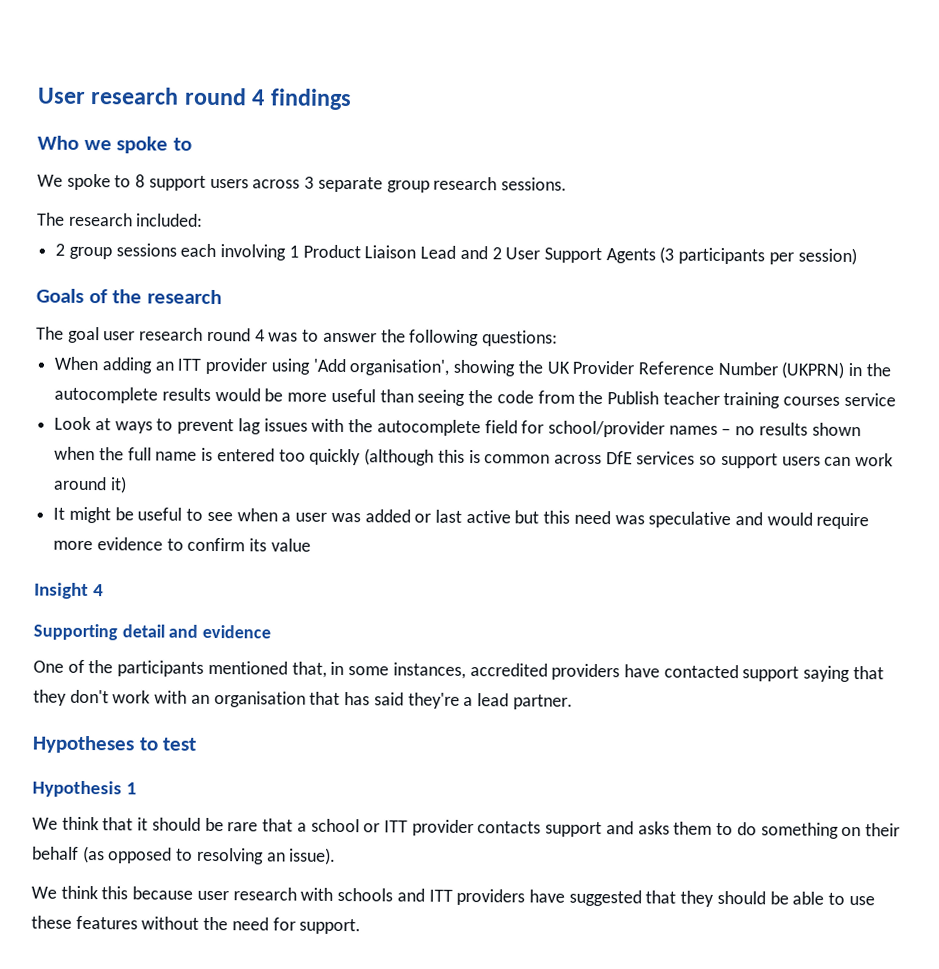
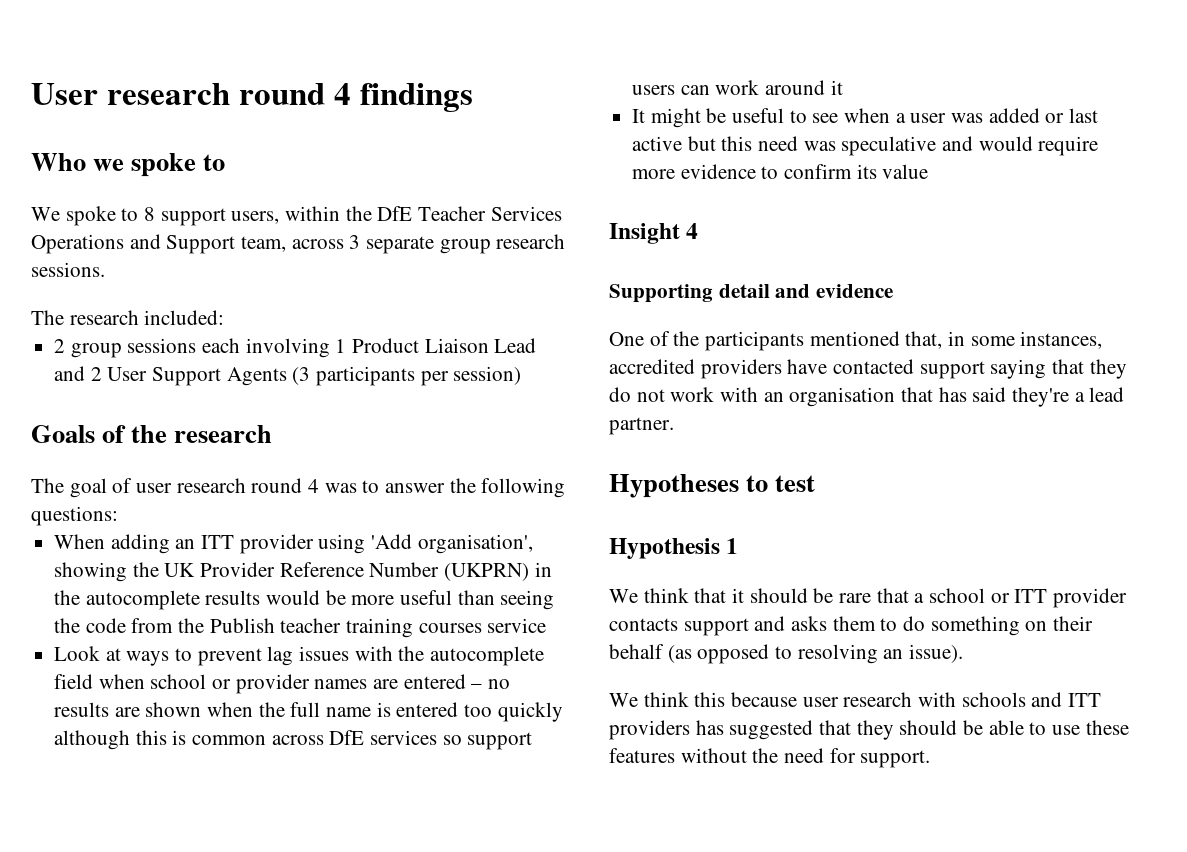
- We spoke to 8 support users across 3 separate group research sessions.
+ We spoke to 8 support users, within the DfE Teacher Services Operations and Support team, across 3 separate group research sessions.
- The goal user research round 4 was to answer the following questions:
+ The goal of user research round 4 was to answer the following questions:
- Look at ways to prevent lag issues with the autocomplete field for school/provider names – no results shown when the full name is entered too quickly (although this is common across DfE services so support users can work around it)
+ Look at ways to prevent lag issues with the autocomplete field when school or provider names are entered – no results are shown when the full name is entered too quickly although this is common across DfE services so support users can work around it
- One of the participants mentioned that, in some instances, accredited providers have contacted support saying that they don't work with an organisation that has said they're a lead partner.
+ One of the participants mentioned that, in some instances, accredited providers have contacted support saying that they do not work with an organisation that has said they're a lead partner.
- We think this because user research with schools and ITT providers have suggested that they should be able to use these features without the need for support.
+ We think this because user research with schools and ITT providers has suggested that they should be able to use these features without the need for support.

